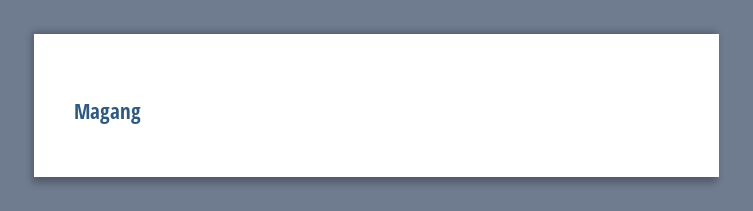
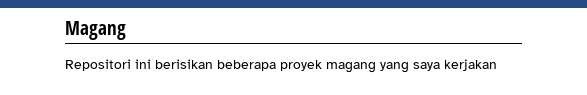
+ Repositori ini berisikan beberapa proyek magang yang saya kerjakan

